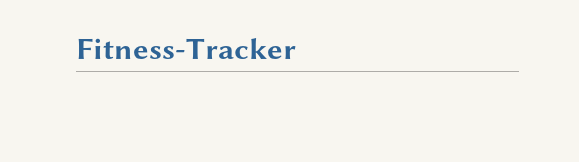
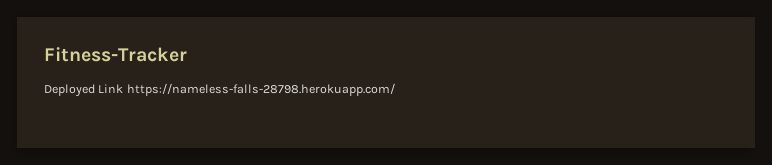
+ Deployed Link https://nameless-falls-28798.herokuapp.com/

